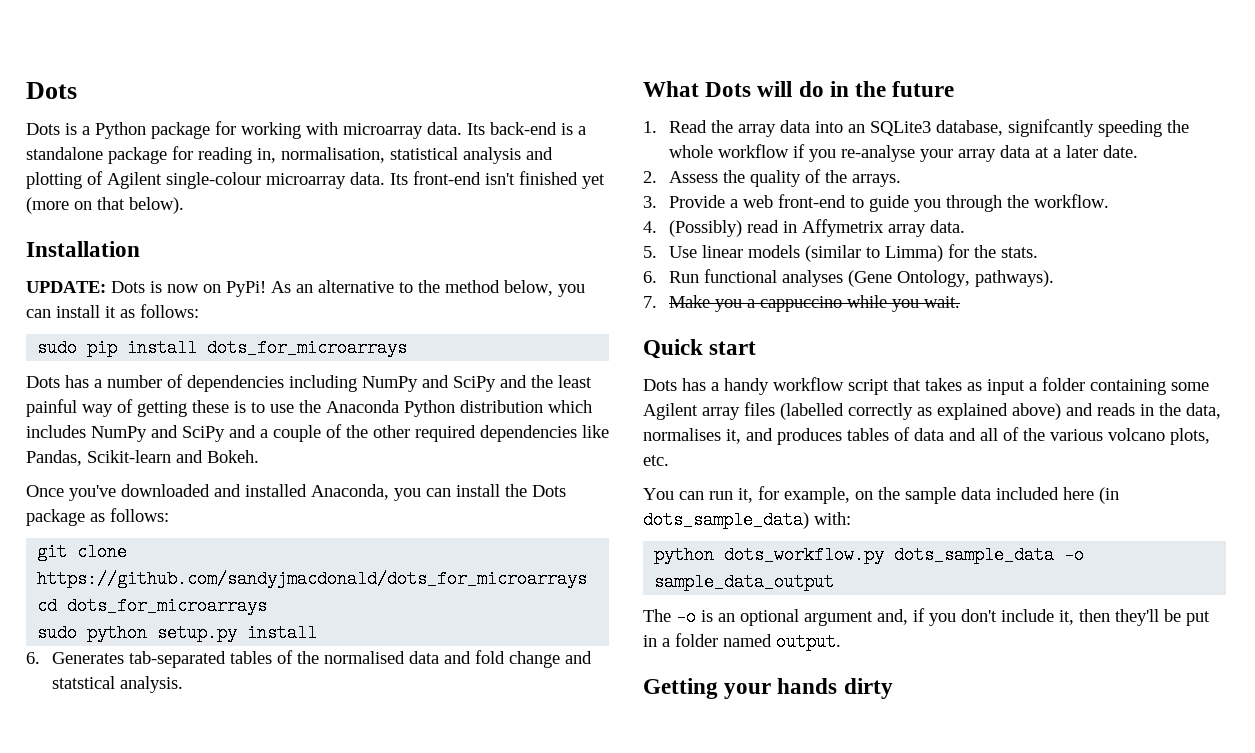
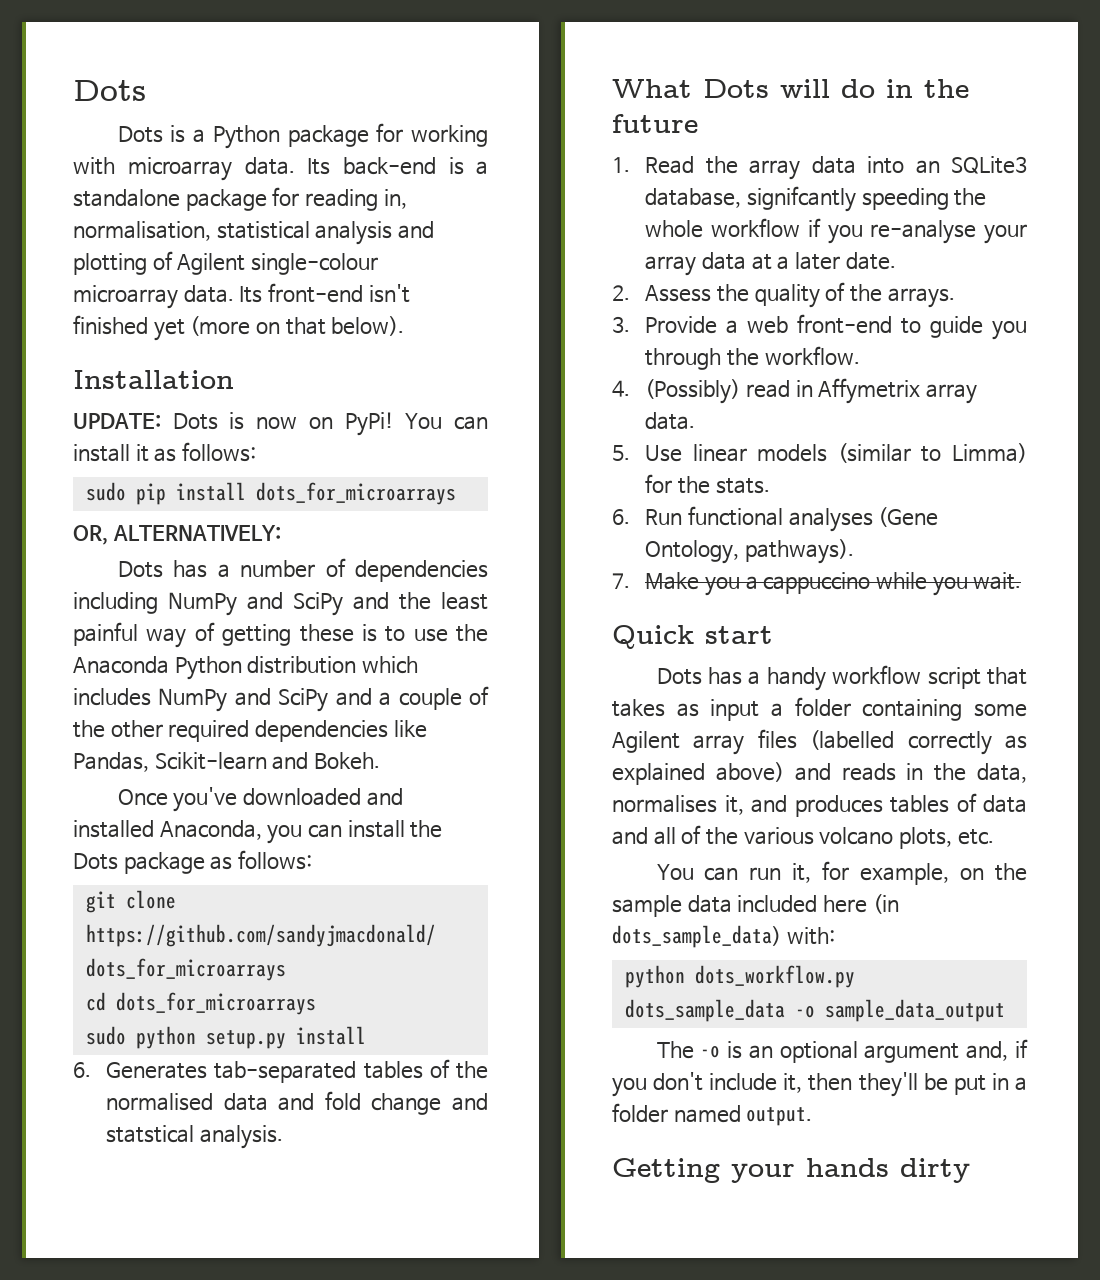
- As an alternative to the method below, you can install it as follows:
+ You can install it as follows:
+ OR, ALTERNATIVELY:

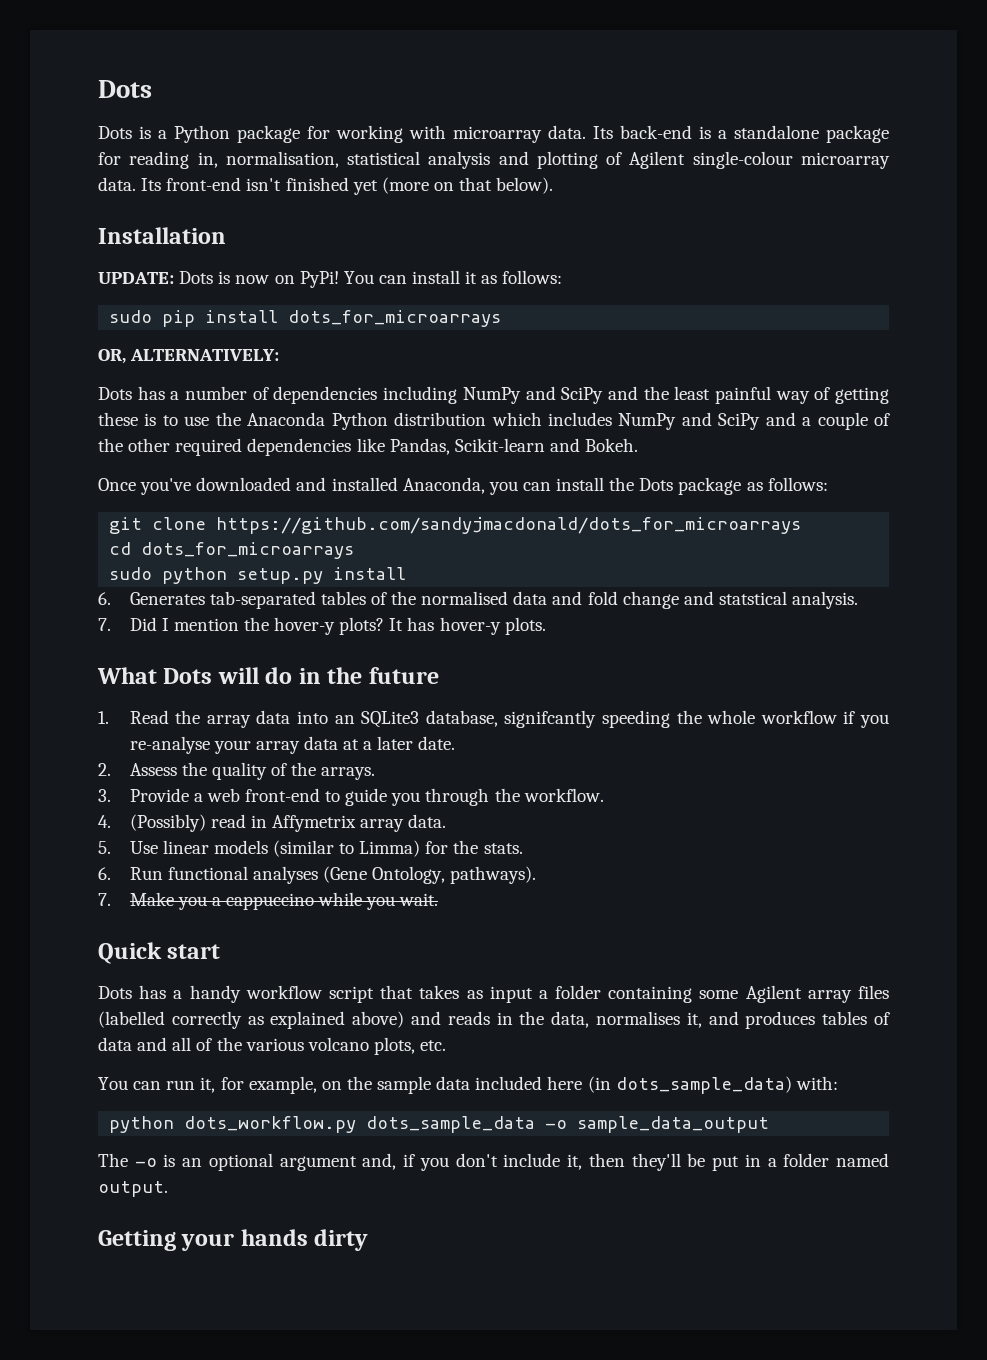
+ 7. Did I mention the hover-y plots? It has hover-y plots.

